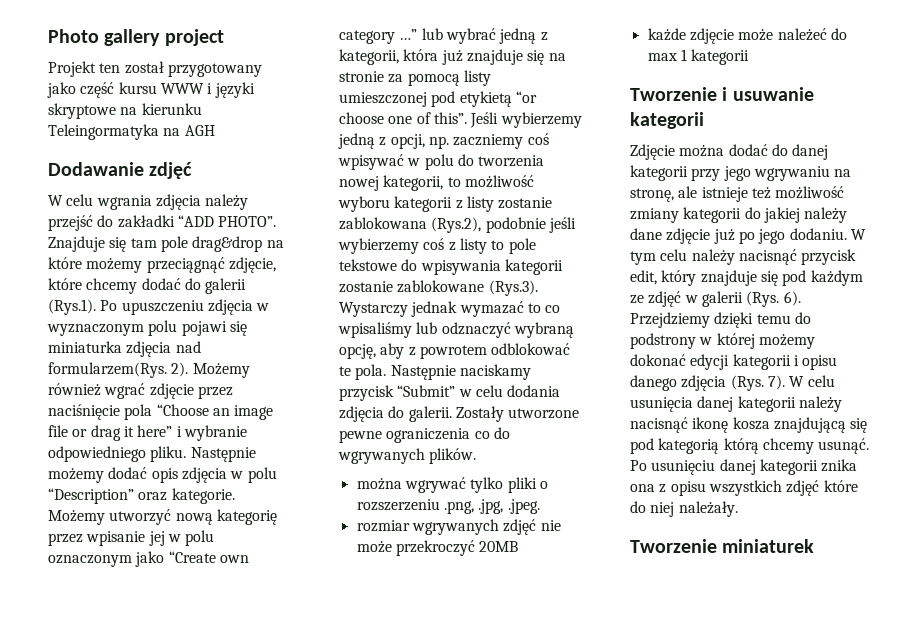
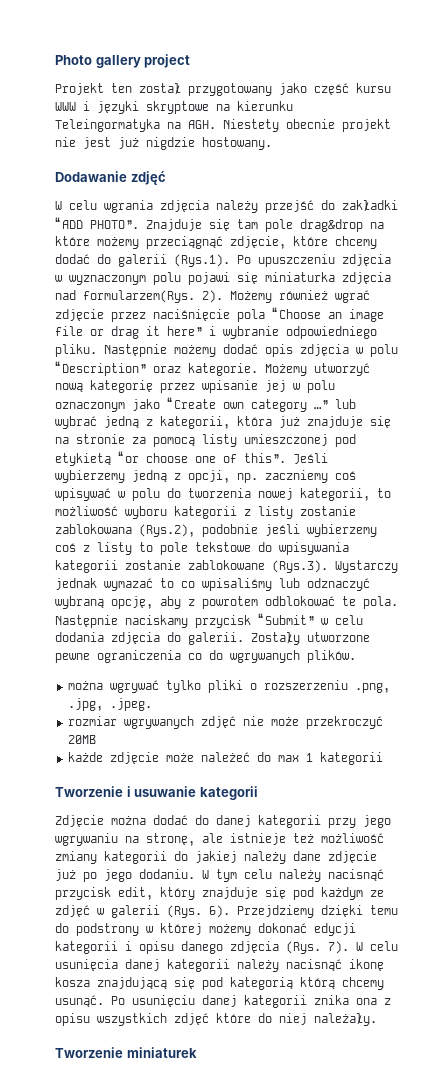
- Projekt ten został przygotowany jako część kursu WWW i języki skryptowe na kierunku Teleingormatyka na AGH
+ Projekt ten został przygotowany jako część kursu WWW i języki skryptowe na kierunku Teleingormatyka na AGH. Niestety obecnie projekt nie jest już nigdzie hostowany.

